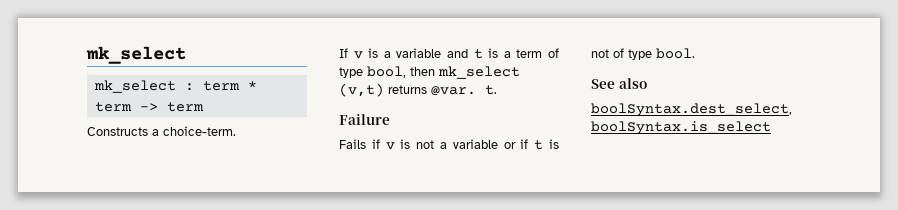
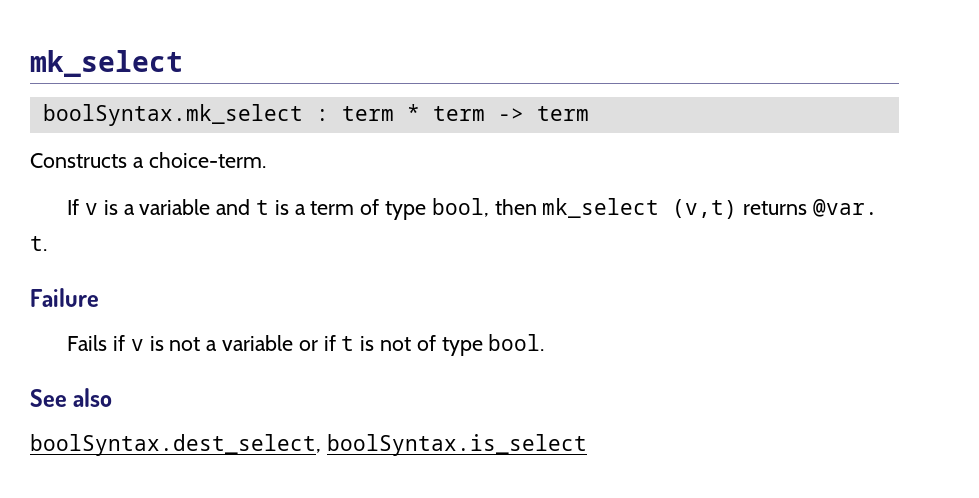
- mk_select : term * term -> term
+ boolSyntax.mk_select : term * term -> term

